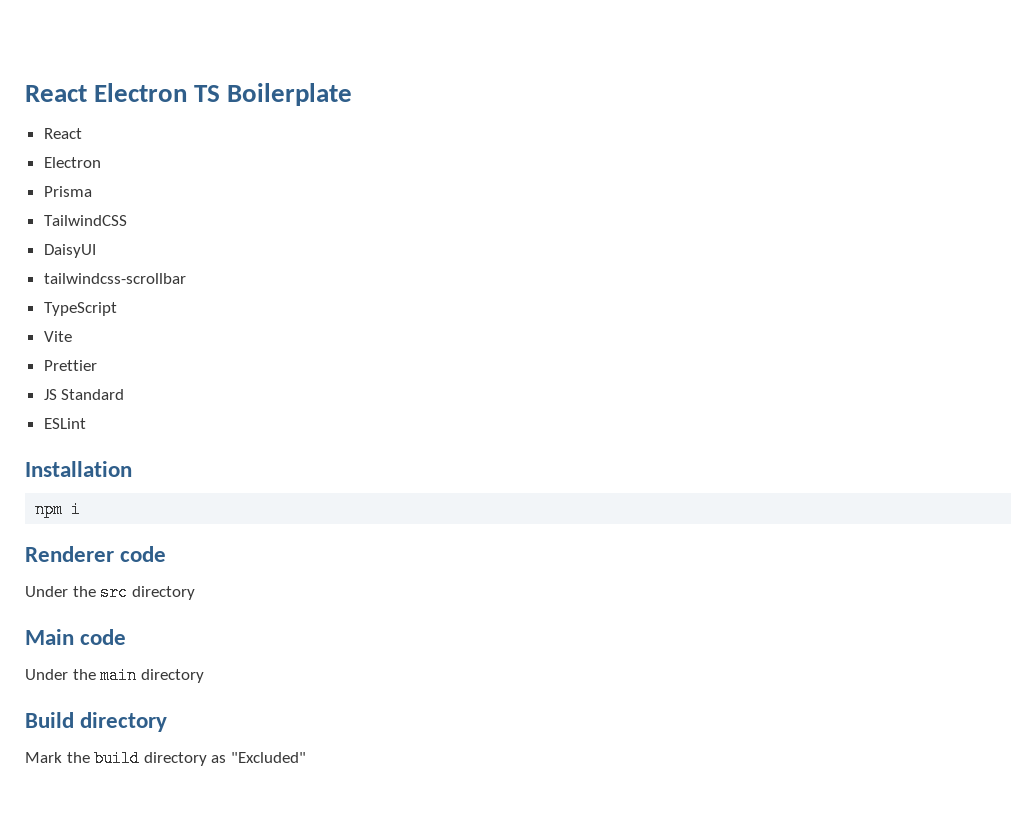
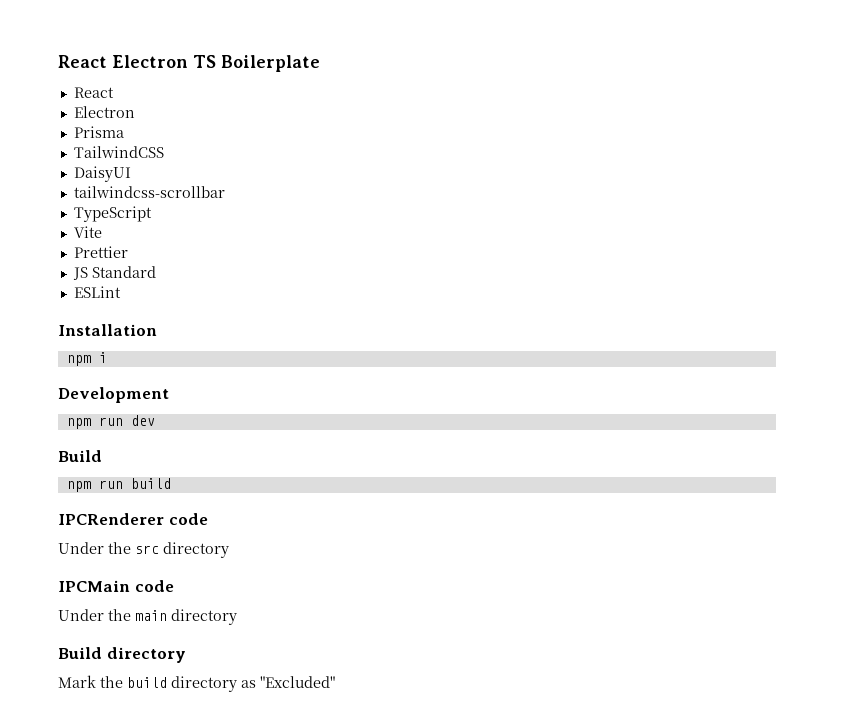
- Renderer code
+ Development
+ npm run dev
+ Build
+ npm run build
+ IPCRenderer code
- Main code
+ IPCMain code

